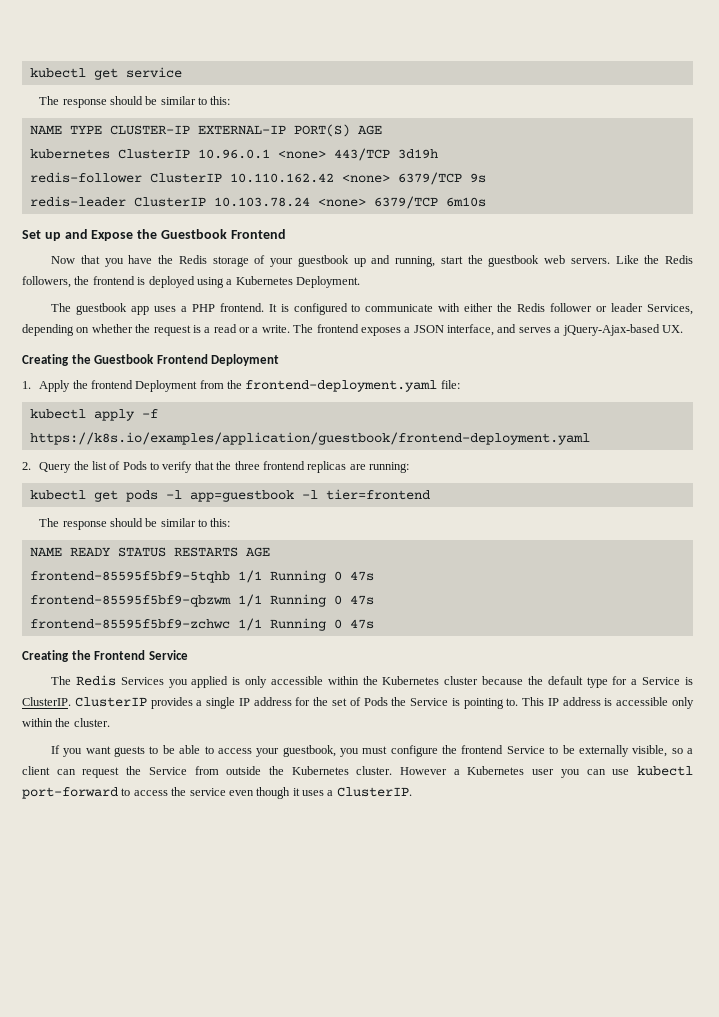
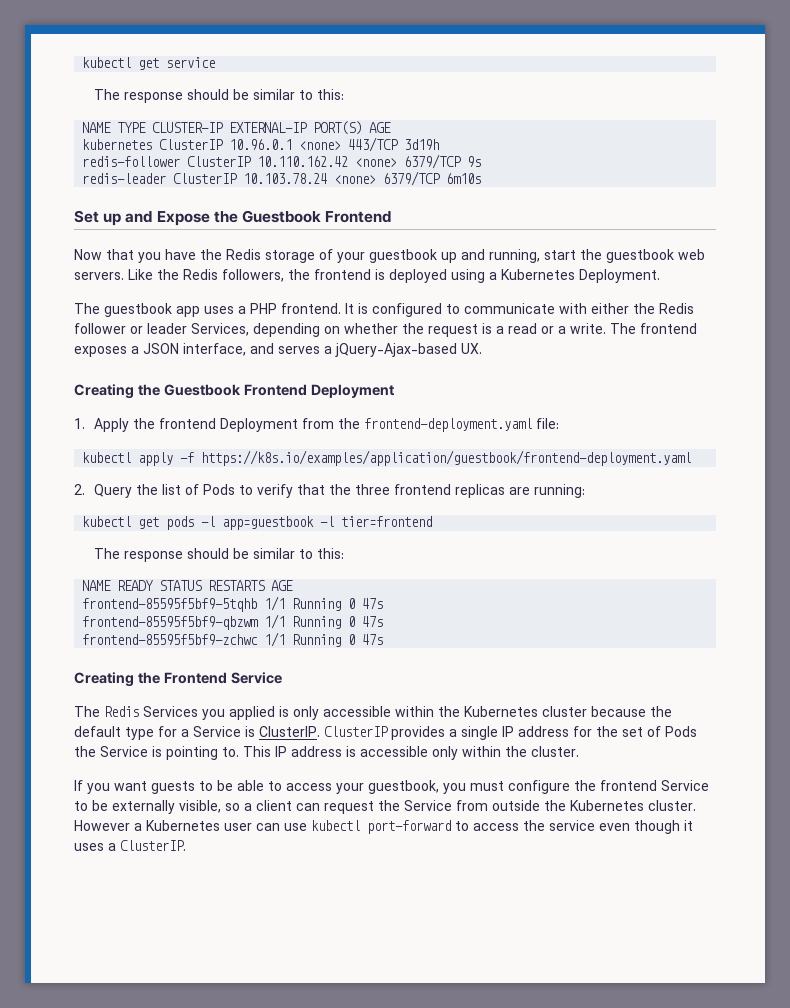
- However a Kubernetes user you can use kubectl port-forward to access the service even though it uses a ClusterIP.
+ However a Kubernetes user can use kubectl port-forward to access the service even though it uses a ClusterIP.

